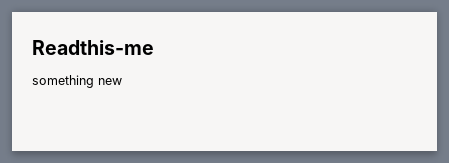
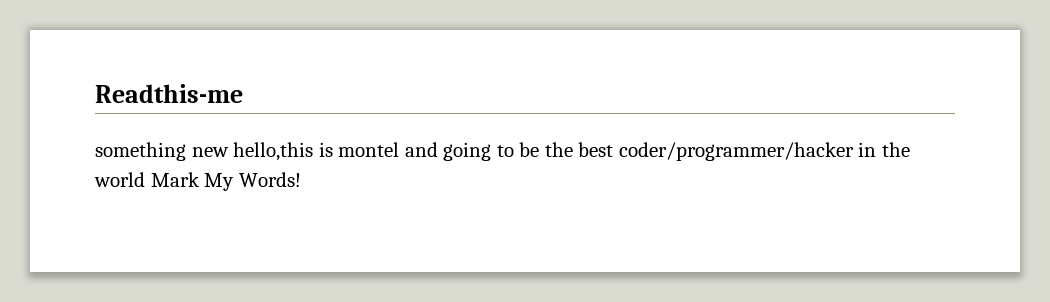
- something new
+ something new hello,this is montel and going to be the best coder/programmer/hacker in the world Mark My Words!

